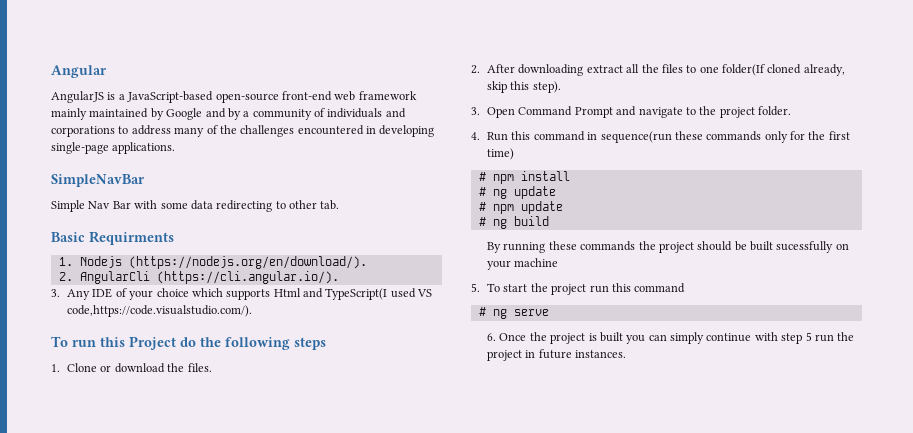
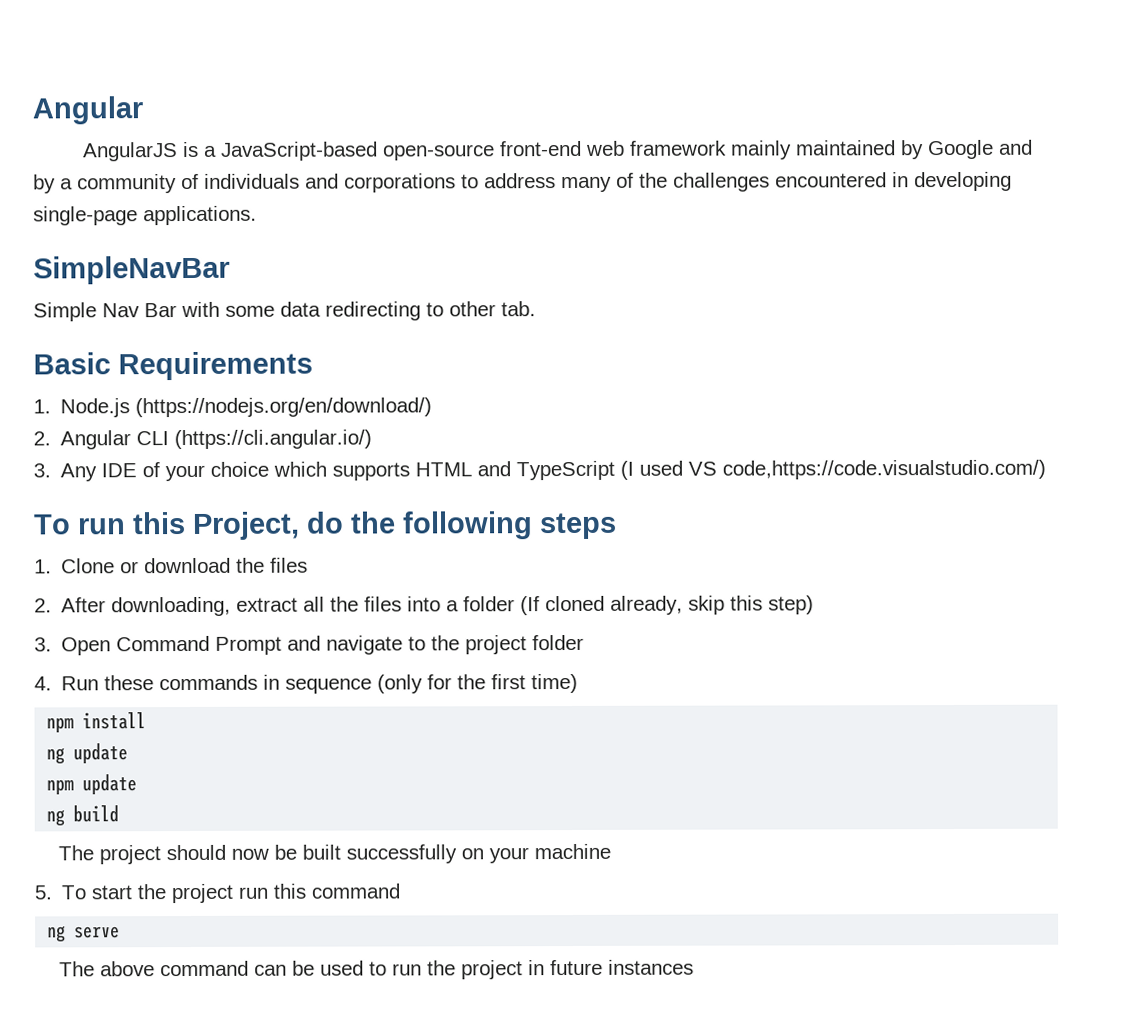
- Basic Requirments
- 1. Nodejs (https://nodejs.org/en/download/).
- 2. AngularCli (https://cli.angular.io/).
+ Basic Requirements
+ 1. Node.js (https://nodejs.org/en/download/)
+ 2. Angular CLI (https://cli.angular.io/)
- 3. Any IDE of your choice which supports Html and TypeScript(I used VS code,https://code.visualstudio.com/).
+ 3. Any IDE of your choice which supports HTML and TypeScript (I used VS code,https://code.visualstudio.com/)
- To run this Project do the following steps
+ To run this Project, do the following steps
- 1. Clone or download the files.
+ 1. Clone or download the files
- 2. After downloading extract all the files to one folder(If cloned already, skip this step).
+ 2. After downloading, extract all the files into a folder (If cloned already, skip this step)
- 3. Open Command Prompt and navigate to the project folder.
+ 3. Open Command Prompt and navigate to the project folder
- 4. Run this command in sequence(run these commands only for the first time)
+ 4. Run these commands in sequence (only for the first time)
- # npm install
+ npm install
- # ng update
+ ng update
- # npm update
+ npm update
- # ng build
+ ng build
- By running these commands the project should be built sucessfully on your machine
+ The project should now be built successfully on your machine
- # ng serve
+ ng serve
- 6. Once the project is built you can simply continue with step 5 run the project in future instances.
+ The above command can be used to run the project in future instances

